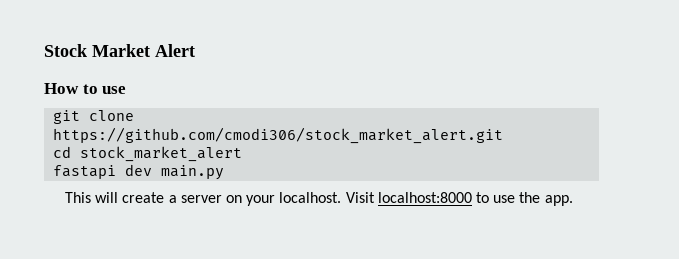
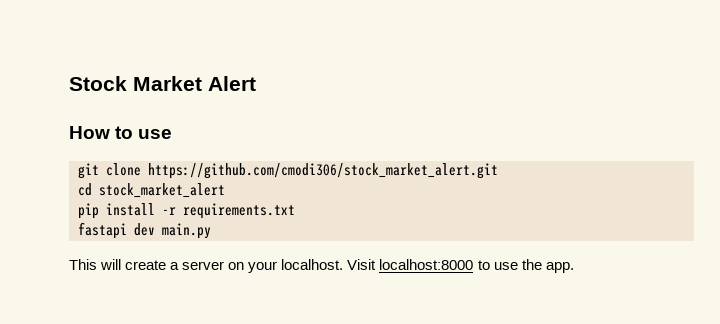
+ pip install -r requirements.txt

